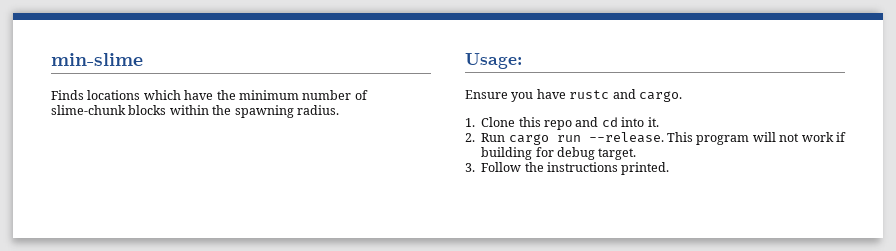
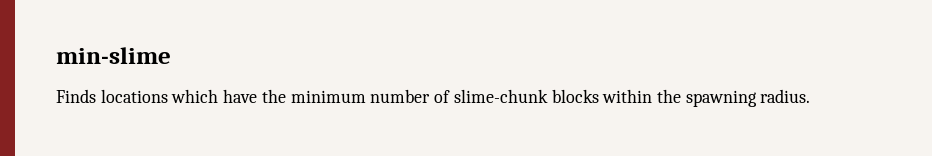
- Usage:
- Ensure you have rustc and cargo.
- 1. Clone this repo and cd into it.
- 2. Run cargo run --release. This program will not work if building for debug target.
- 3. Follow the instructions printed.

